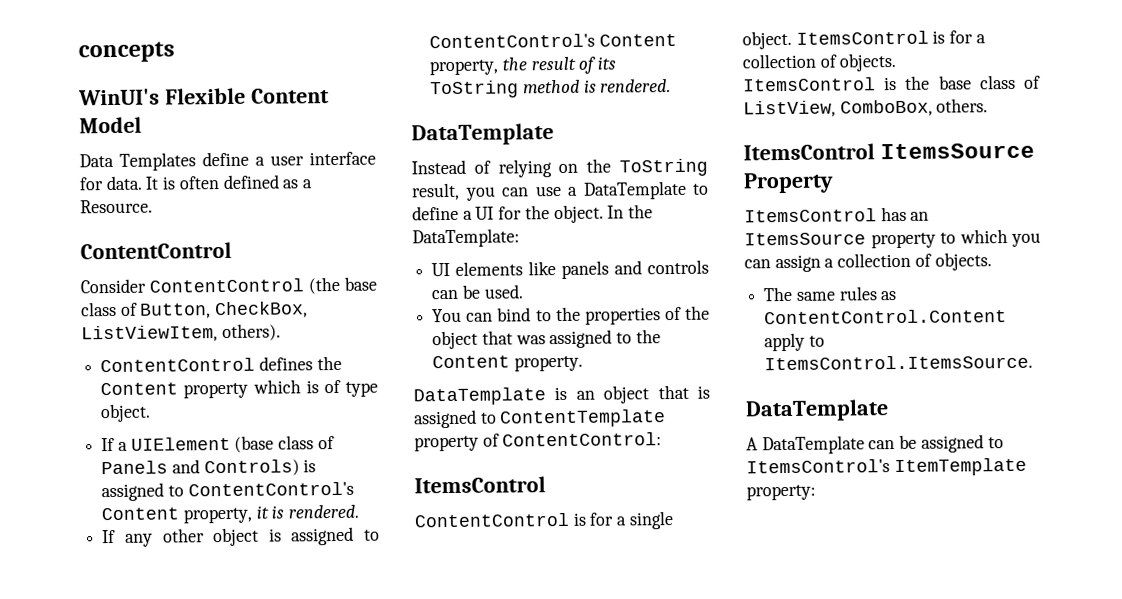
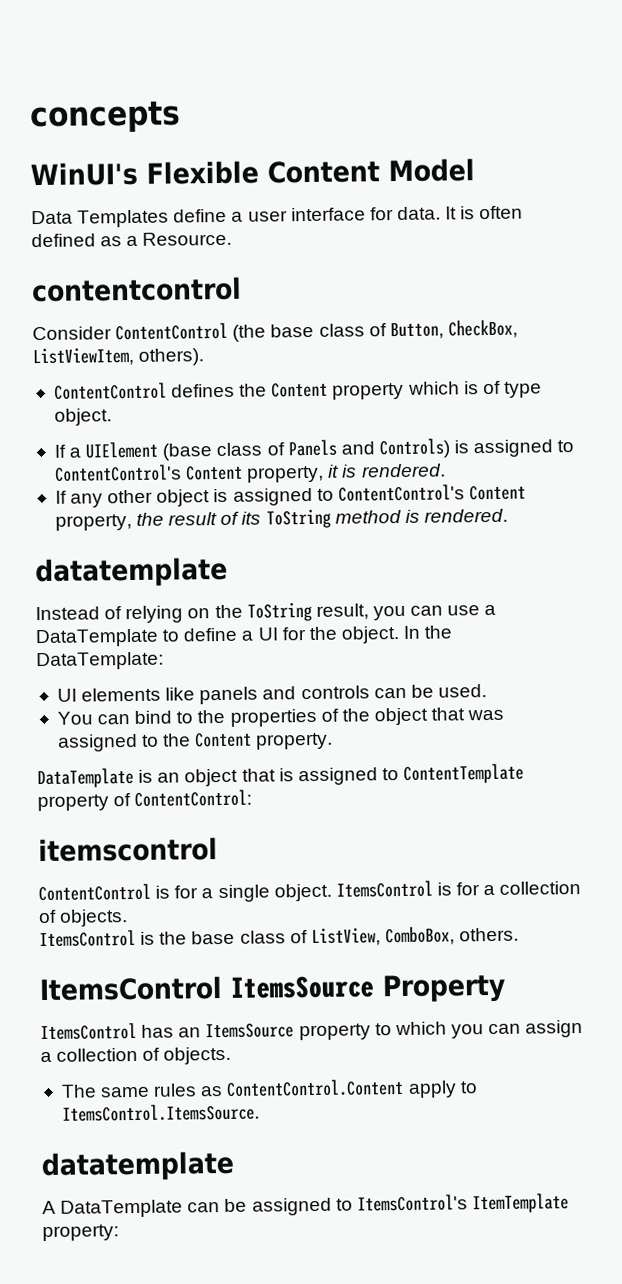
  It is often defined as a Resource.
- ContentControl
+ contentcontrol
  If any other object is assigned to ContentControl's Content property, the result of its ToString method is rendered.
- DataTemplate
+ datatemplate
  DataTemplate is an object that is assigned to ContentTemplate property of ContentControl:
- ItemsControl
+ itemscontrol
  The same rules as ContentControl.Content apply to ItemsControl.ItemsSource.
- DataTemplate
+ datatemplate

